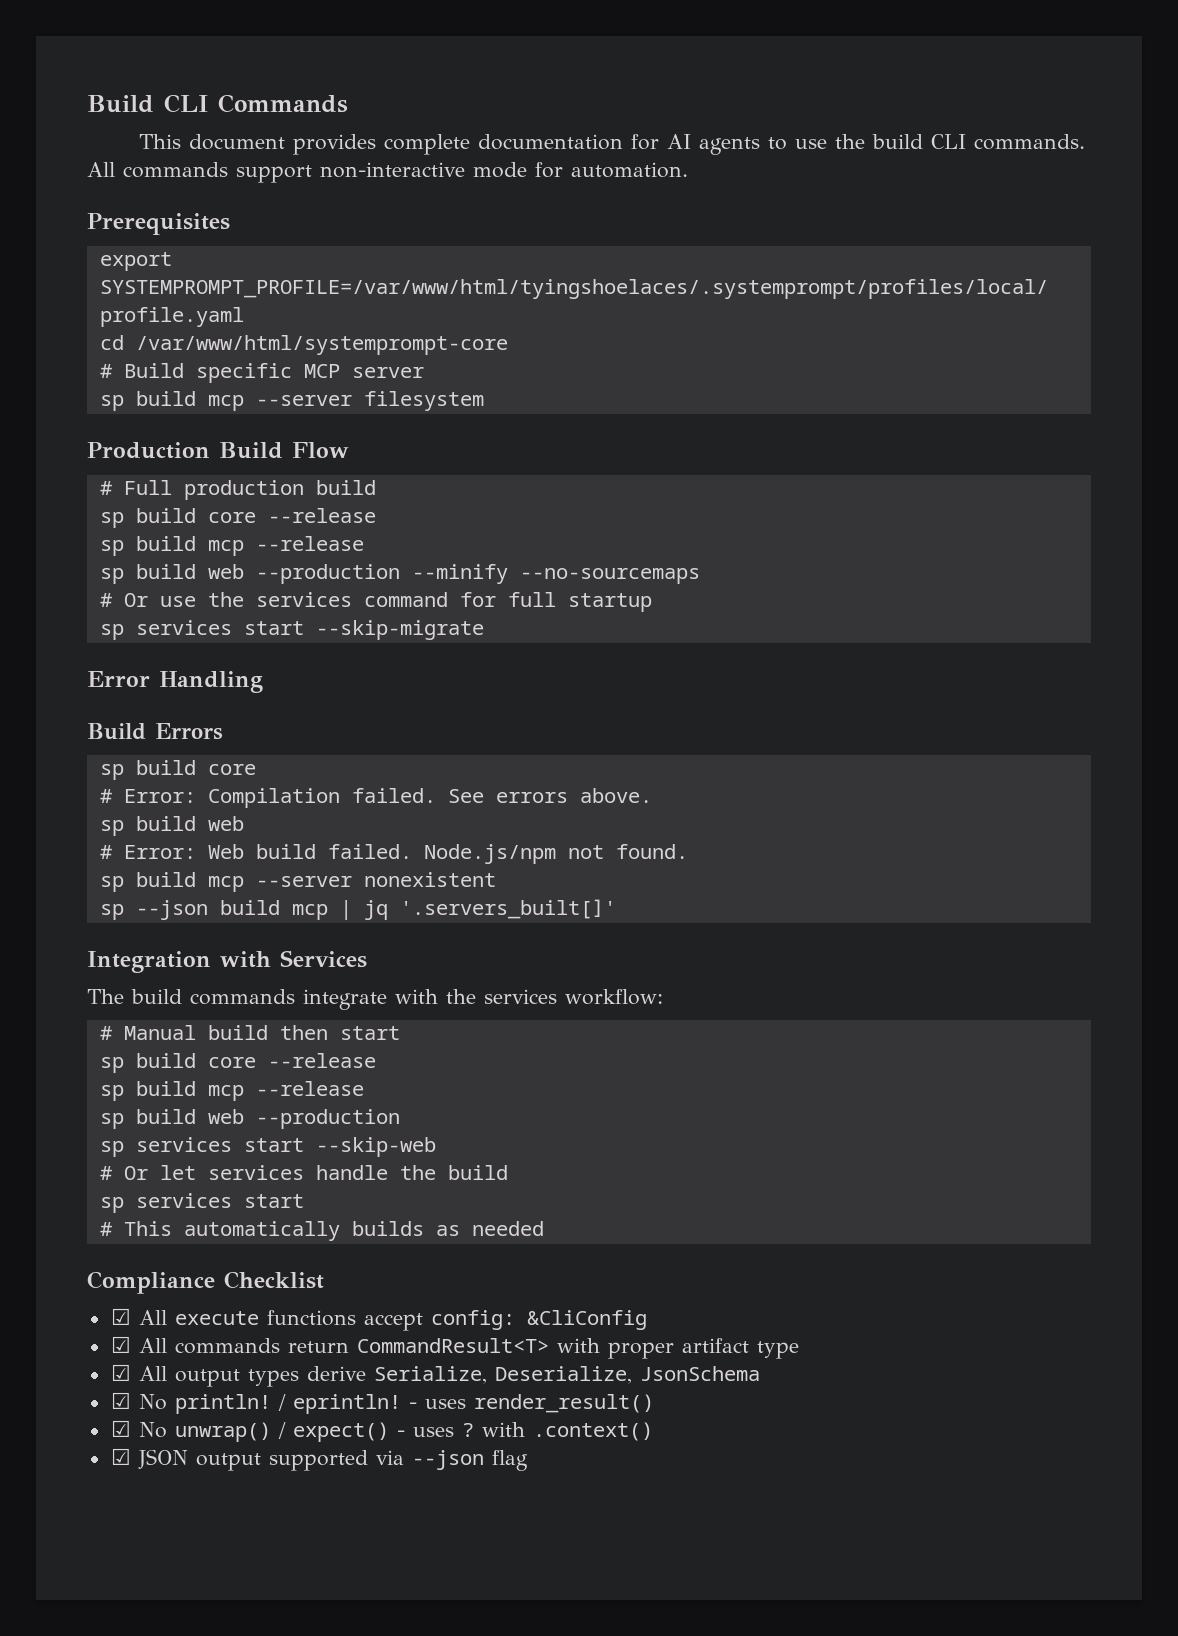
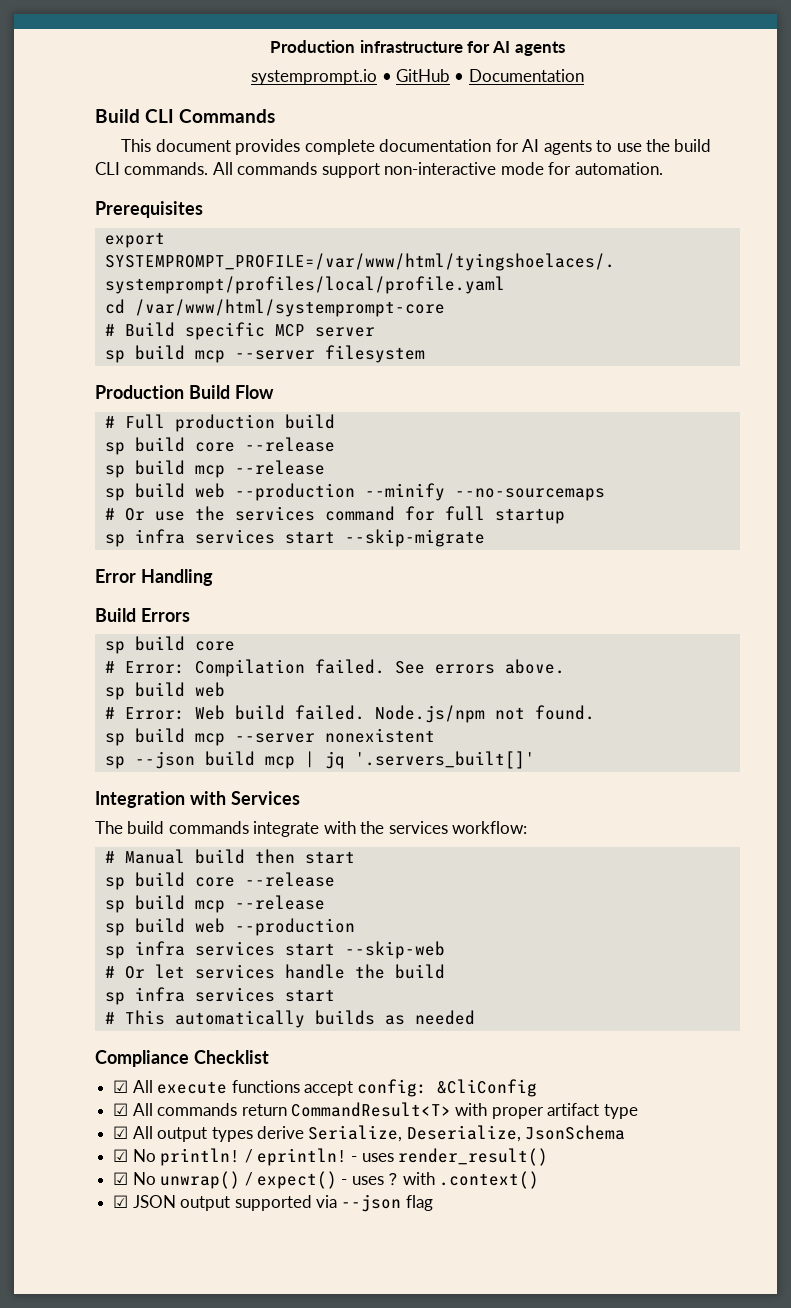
+ Production infrastructure for AI agents
+ systemprompt.io • GitHub • Documentation
- sp services start --skip-migrate
+ sp infra services start --skip-migrate
- sp services start --skip-web
+ sp infra services start --skip-web
  # Or let services handle the build
- sp services start
+ sp infra services start

